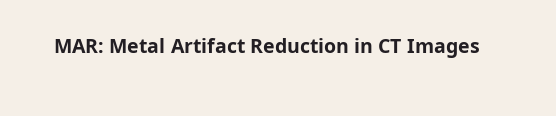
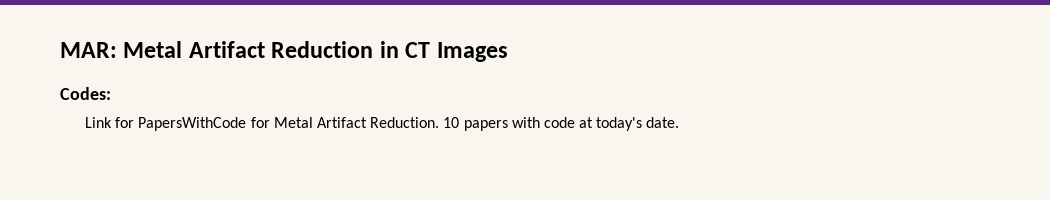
+ Codes:
+ Link for PapersWithCode for Metal Artifact Reduction. 10 papers with code at today's date.

